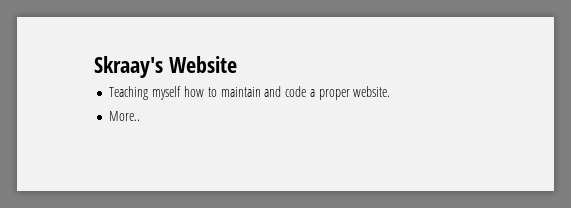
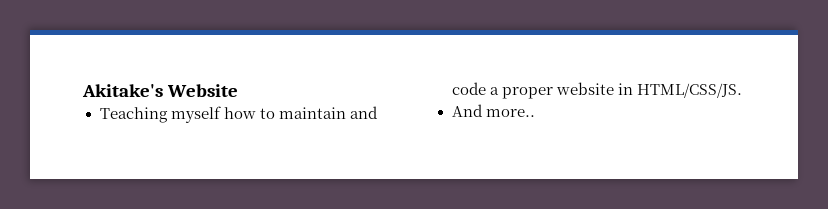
- Skraay's Website
+ Akitake's Website
- Teaching myself how to maintain and code a proper website.
- More..
+ Teaching myself how to maintain and code a proper website in HTML/CSS/JS.
+ And more..

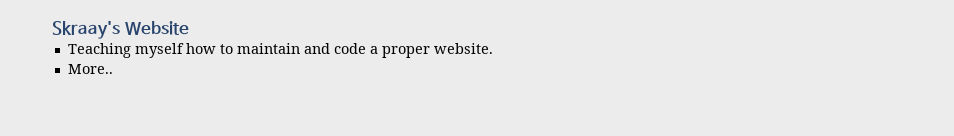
- Akitake's Website
+ Skraay's Website
- Teaching myself how to maintain and code a proper website in HTML/CSS/JS.
- And more..
+ Teaching myself how to maintain and code a proper website.
+ More..

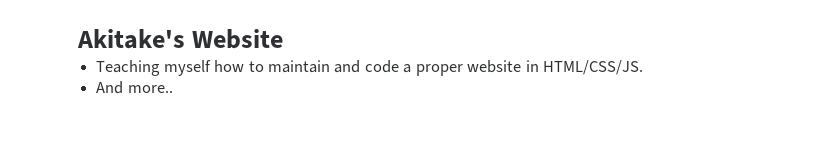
- Skraay's Website
+ Akitake's Website
- Teaching myself how to maintain and code a proper website.
- More..
+ Teaching myself how to maintain and code a proper website in HTML/CSS/JS.
+ And more..

